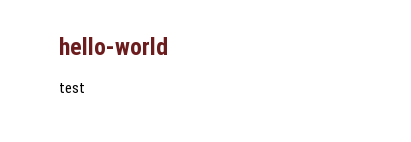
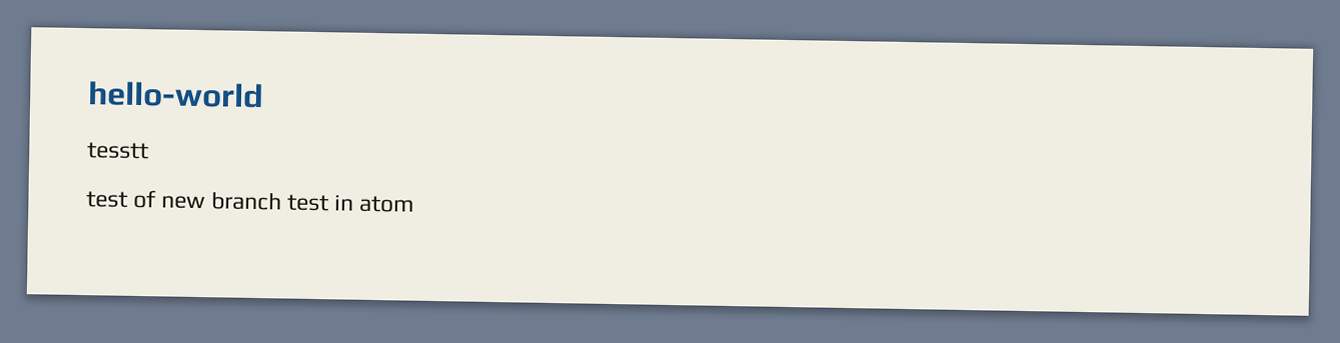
- test
+ tesstt
+ test of new branch test in atom

